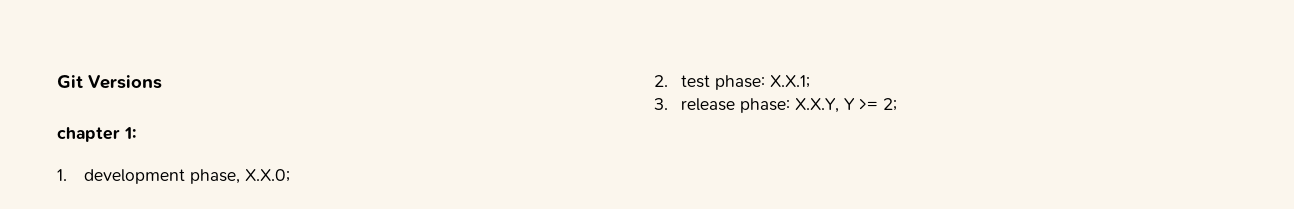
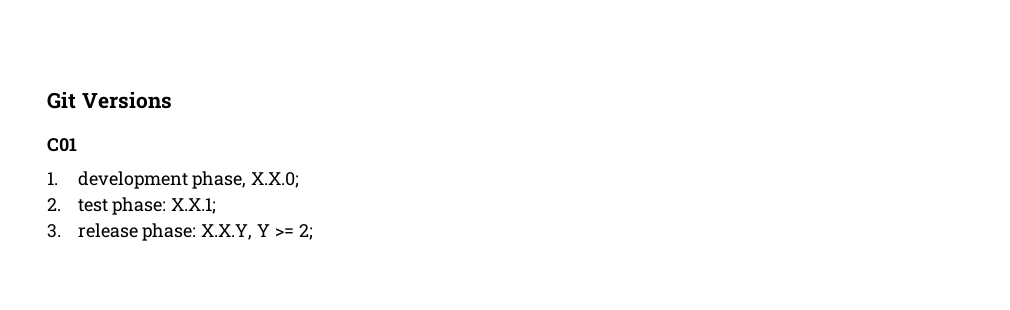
- chapter 1:
+ C01

